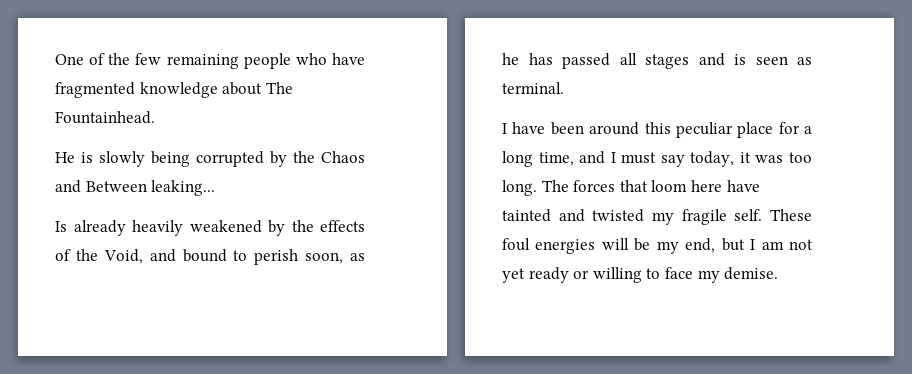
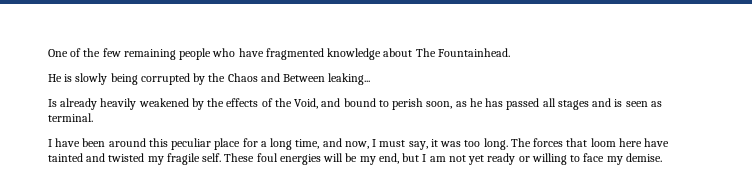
- I have been around this peculiar place for a long time, and I must say today, it was too long.
+ I have been around this peculiar place for a long time, and now, I must say, it was too long.

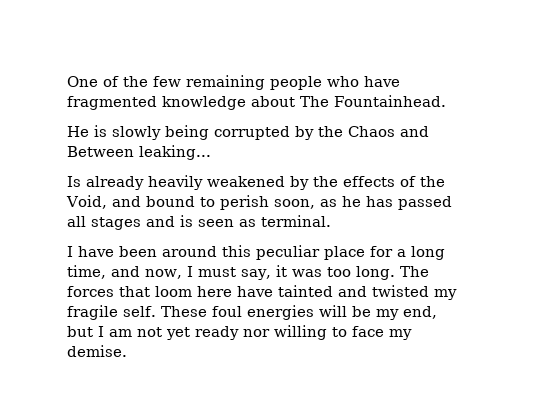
- These foul energies will be my end, but I am not yet ready or willing to face my demise.
+ These foul energies will be my end, but I am not yet ready nor willing to face my demise.

